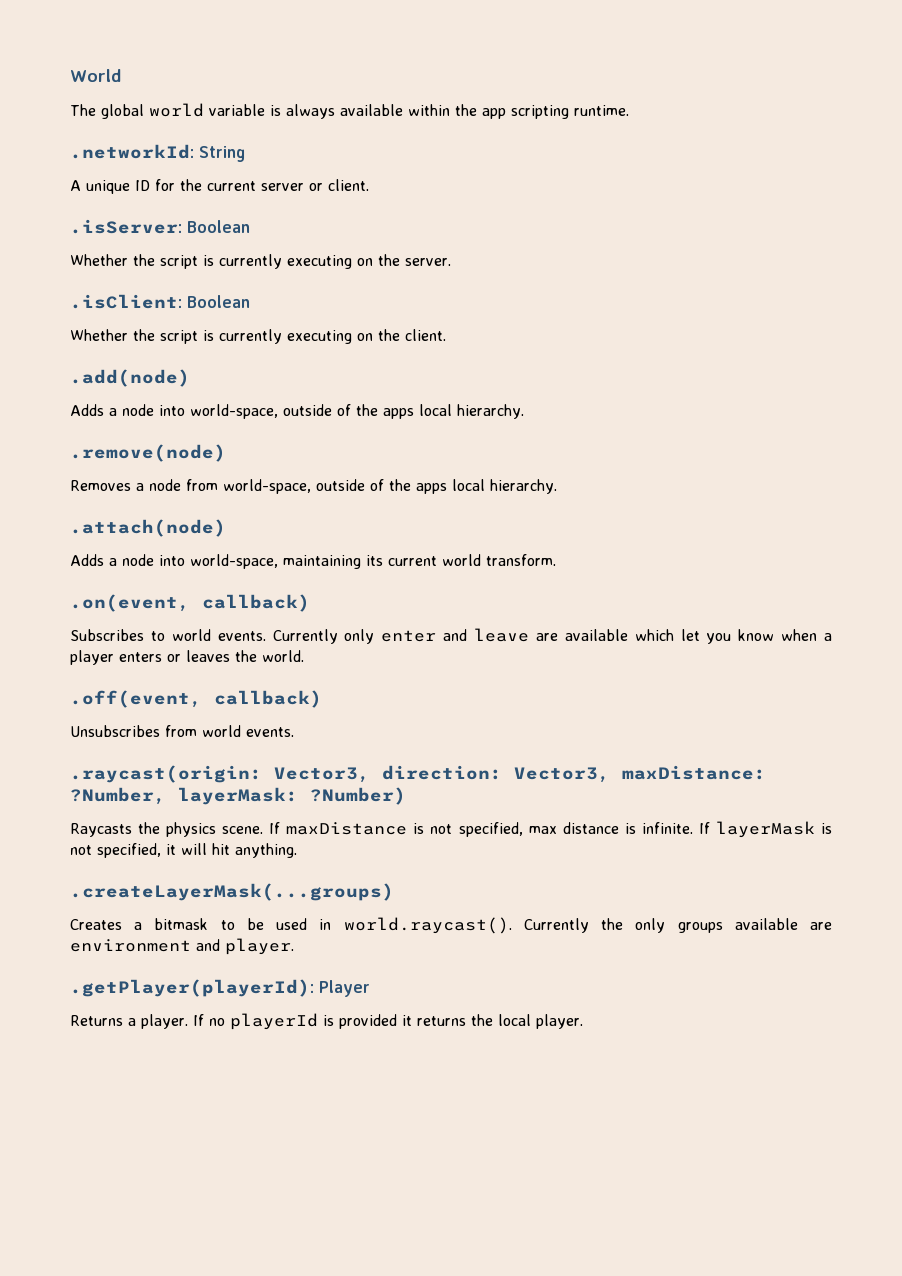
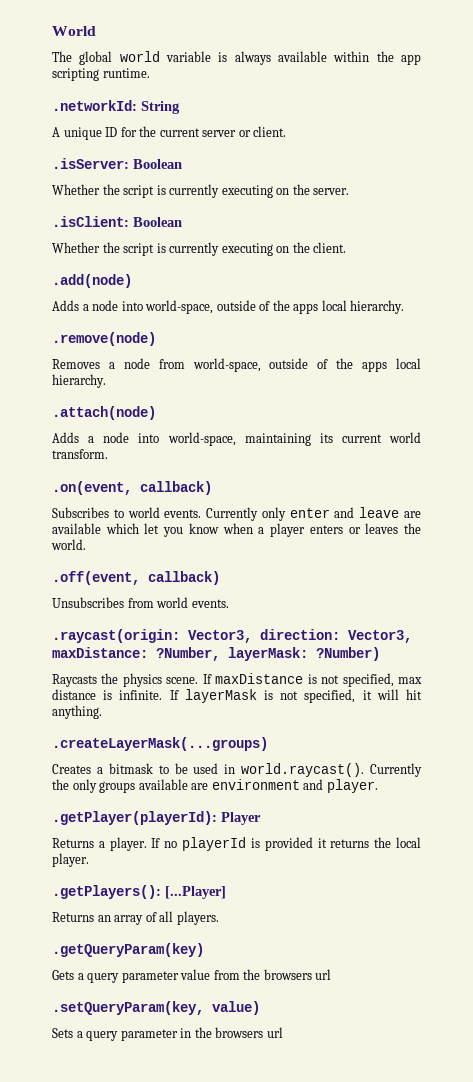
+ .getPlayers(): [...Player]
+ Returns an array of all players.
+ .getQueryParam(key)
+ Gets a query parameter value from the browsers url
+ .setQueryParam(key, value)
+ Sets a query parameter in the browsers url

